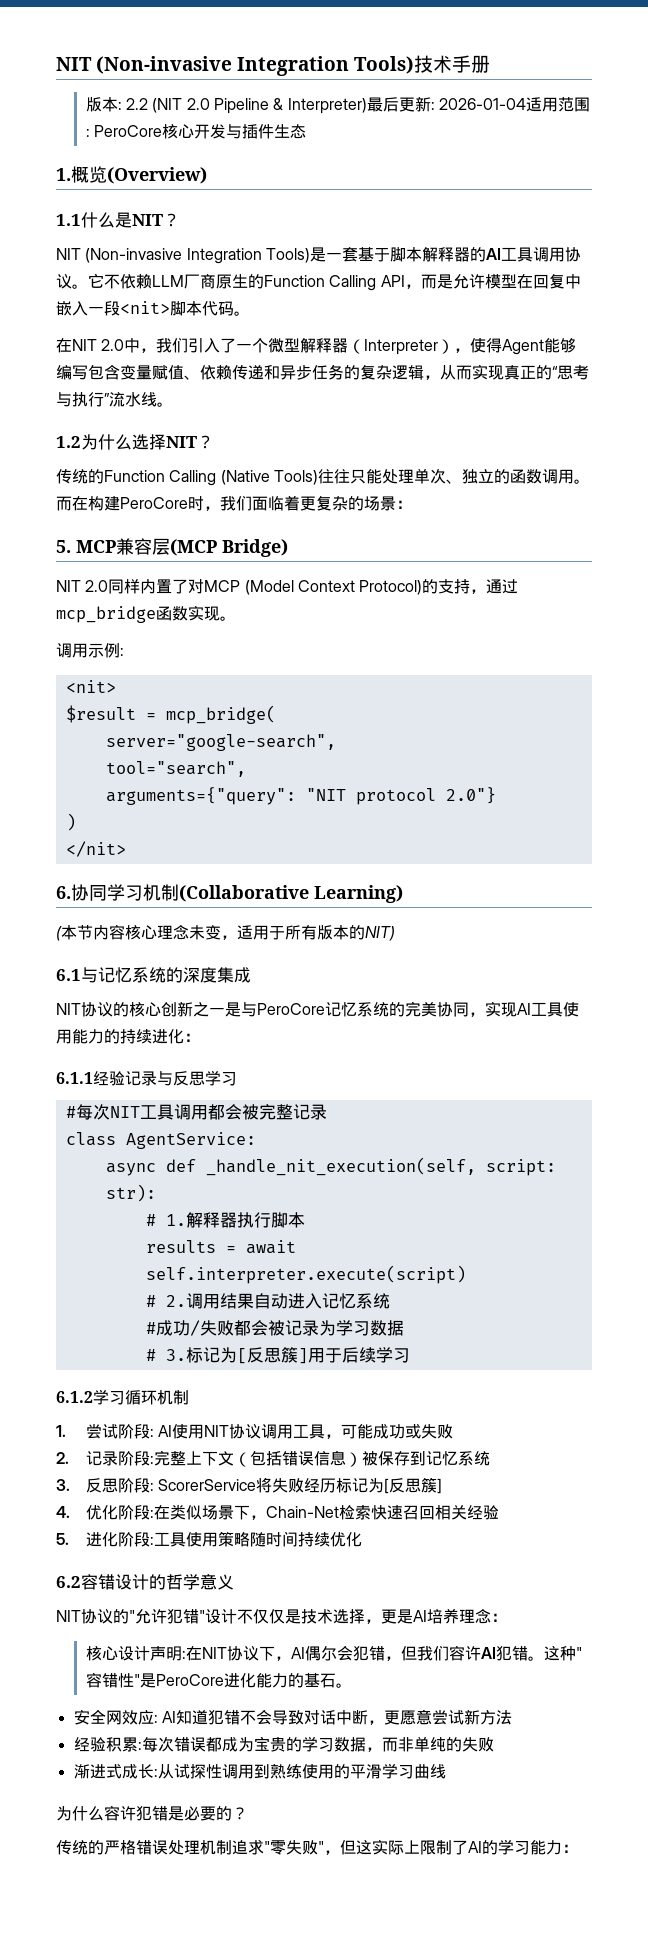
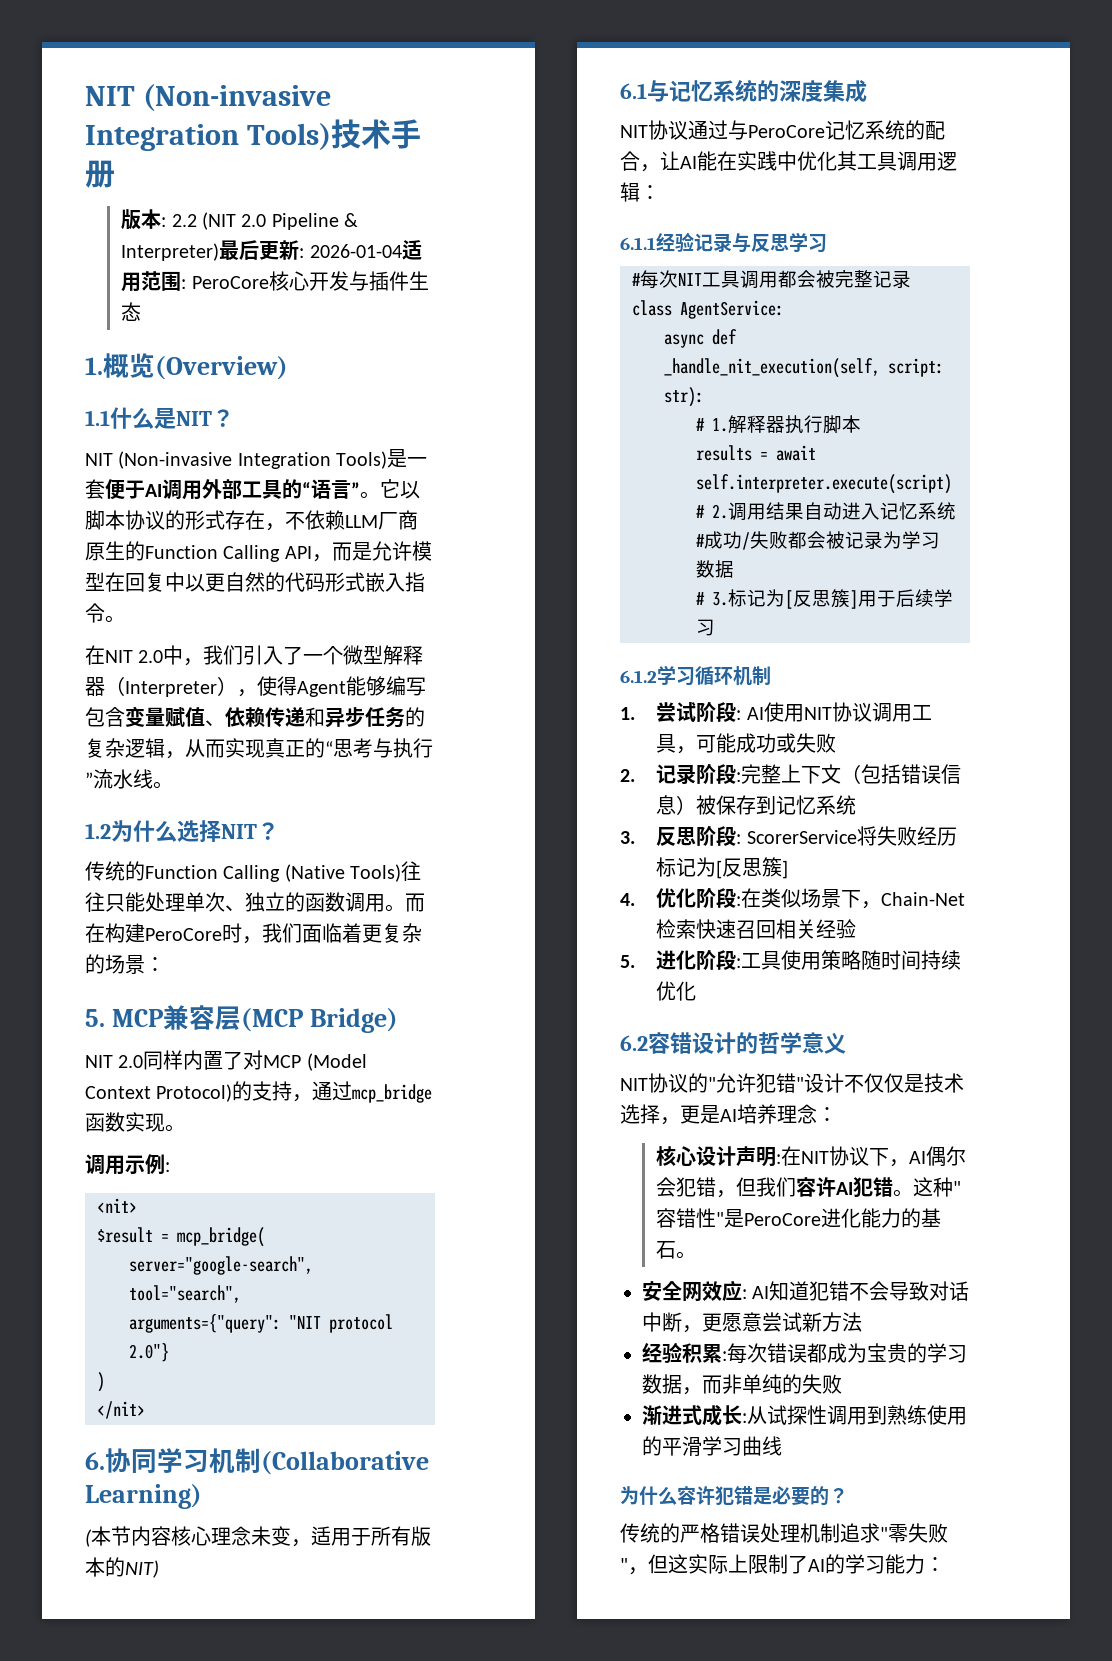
- NIT (Non-invasive Integration Tools)是一套基于脚本解释器的AI工具调用协议。它不依赖LLM厂商原生的Function Calling API，而是允许模型在回复中嵌入一段<nit>脚本代码。
+ NIT (Non-invasive Integration Tools)是一套便于AI调用外部工具的“语言”。它以脚本协议的形式存在，不依赖LLM厂商原生的Function Calling API，而是允许模型在回复中以更自然的代码形式嵌入指令。
- NIT协议的核心创新之一是与PeroCore记忆系统的完美协同，实现AI工具使用能力的持续进化：
+ NIT协议通过与PeroCore记忆系统的配合，让AI能在实践中优化其工具调用逻辑：

